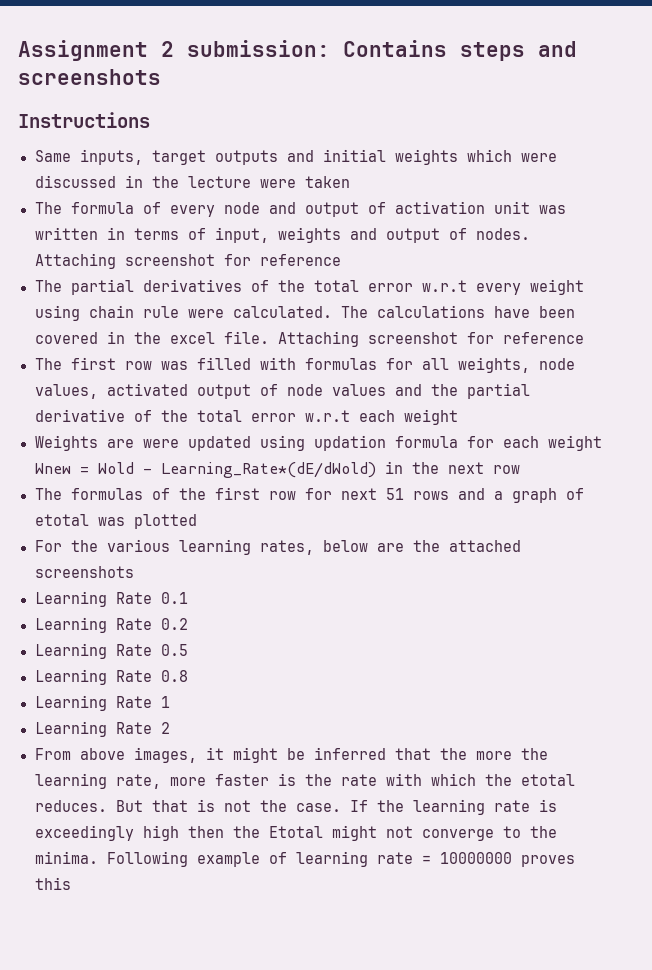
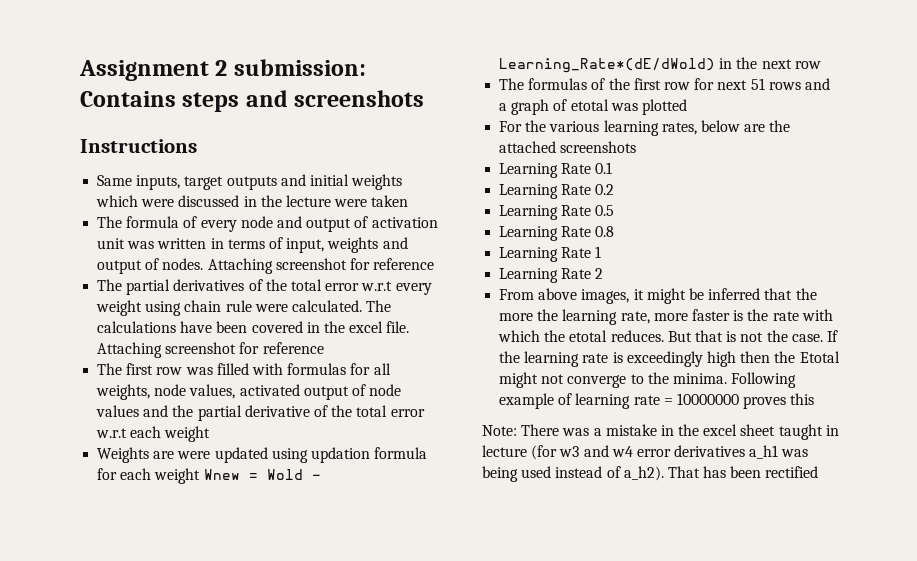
+ Note: There was a mistake in the excel sheet taught in lecture (for w3 and w4 error derivatives a_h1 was being used instead of a_h2). That has been rectified

